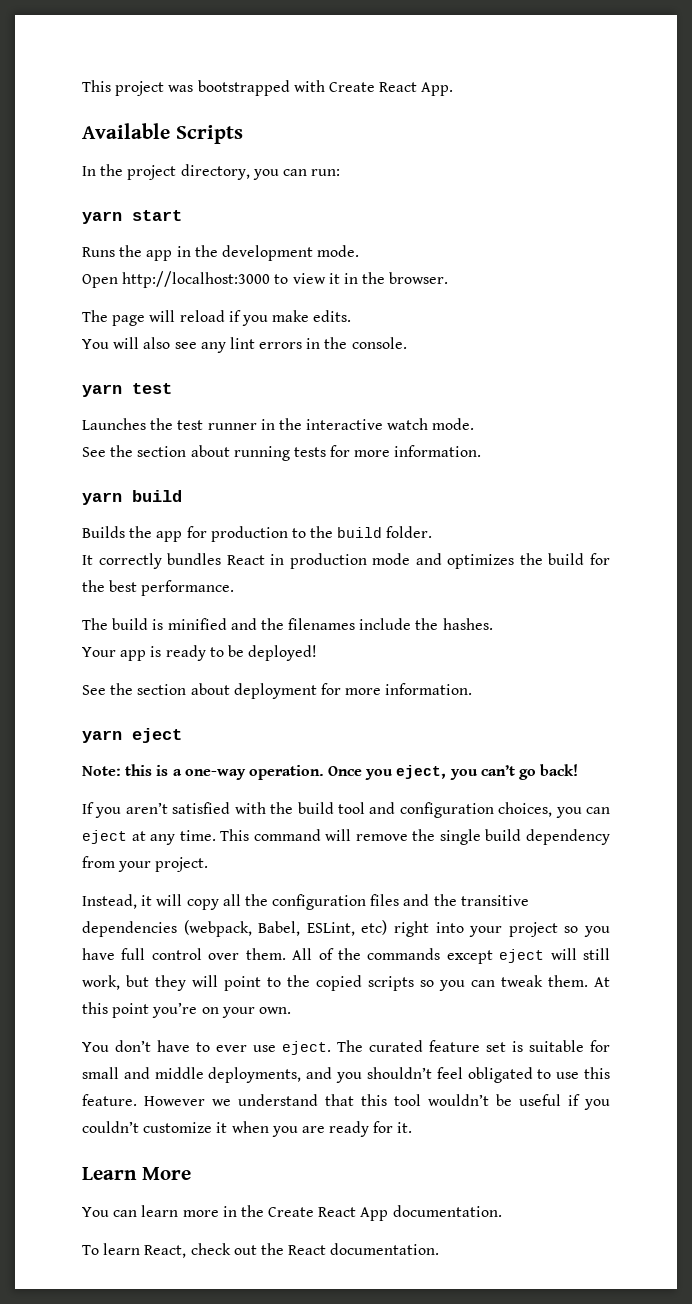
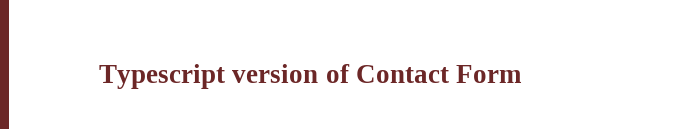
- This project was bootstrapped with Create React App.
- Available Scripts
- In the project directory, you can run:
- yarn start
- Runs the app in the development mode.
- Open http://localhost:3000 to view it in the browser.
- The page will reload if you make edits.
- You will also see any lint errors in the console.
- yarn test
- Launches the test runner in the interactive watch mode.
- See the section about running tests for more information.
- yarn build
- Builds the app for production to the build folder.
- It correctly bundles React in production mode and optimizes the build for the best performance.
- The build is minified and the filenames include the hashes.
- Your app is ready to be deployed!
- See the section about deployment for more information.
- yarn eject
- Note: this is a one-way operation. Once you eject, you can’t go back!
- If you aren’t satisfied with the build tool and configuration choices, you can eject at any time. This command will remove the single build dependency from your project.
- Instead, it will copy all the configuration files and the transitive dependencies (webpack, Babel, ESLint, etc) right into your project so you have full control over them. All of the commands except eject will still work, but they will point to the copied scripts so you can tweak them. At this point you’re on your own.
- You don’t have to ever use eject. The curated feature set is suitable for small and middle deployments, and you shouldn’t feel obligated to use this feature. However we understand that this tool wouldn’t be useful if you couldn’t customize it when you are ready for it.
- Learn More
- You can learn more in the Create React App documentation.
- To learn React, check out the React documentation.
+ Typescript version of Contact Form

